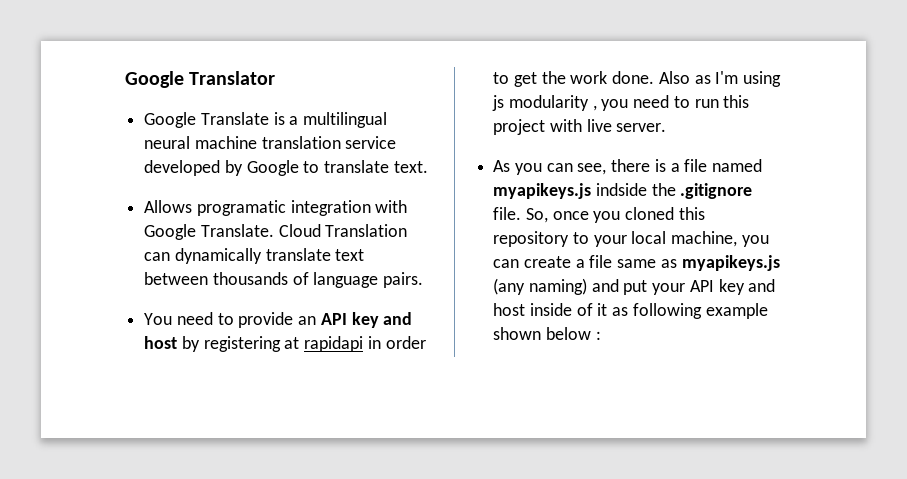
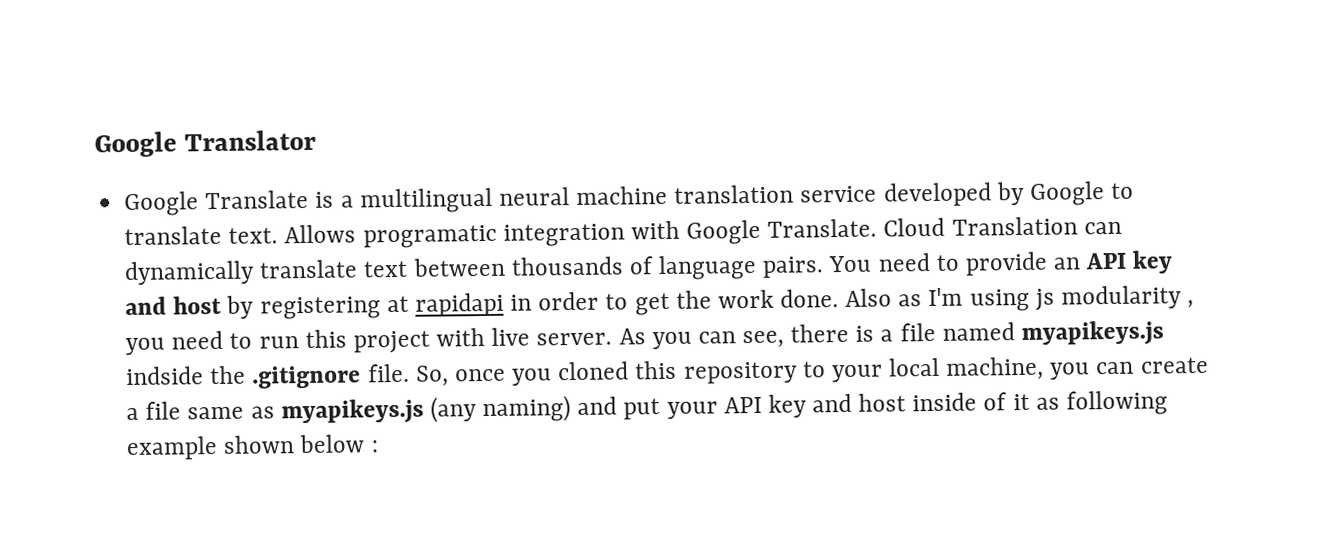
- Google Translate is a multilingual neural machine translation service developed by Google to translate text.
- Allows programatic integration with Google Translate.
+ Google Translate is a multilingual neural machine translation service developed by Google to translate text. Allows programatic integration with Google Translate.
- Cloud Translation can dynamically translate text between thousands of language pairs.
- You need to provide an API key and host by registering at rapidapi in order to get the work done.
+ Cloud Translation can dynamically translate text between thousands of language pairs. You need to provide an API key and host by registering at rapidapi in order to get the work done.
- Also as I'm using js modularity , you need to run this project with live server.
- As you can see, there is a file named myapikeys.js indside the .gitignore file.
+ Also as I'm using js modularity , you need to run this project with live server. As you can see, there is a file named myapikeys.js indside the .gitignore file.

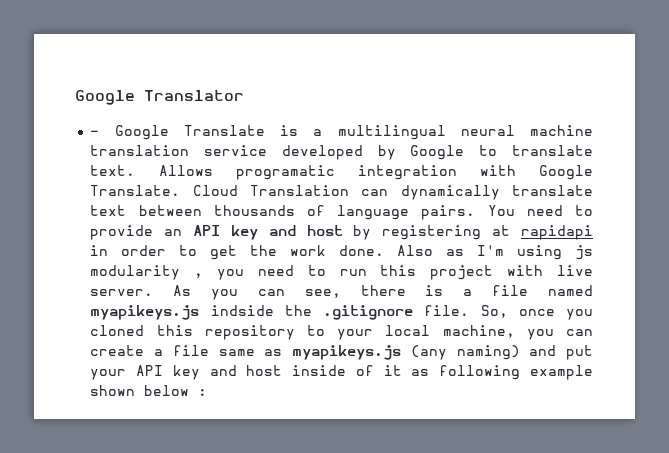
- Google Translate is a multilingual neural machine translation service developed by Google to translate text.
+ - Google Translate is a multilingual neural machine translation service developed by Google to translate text.

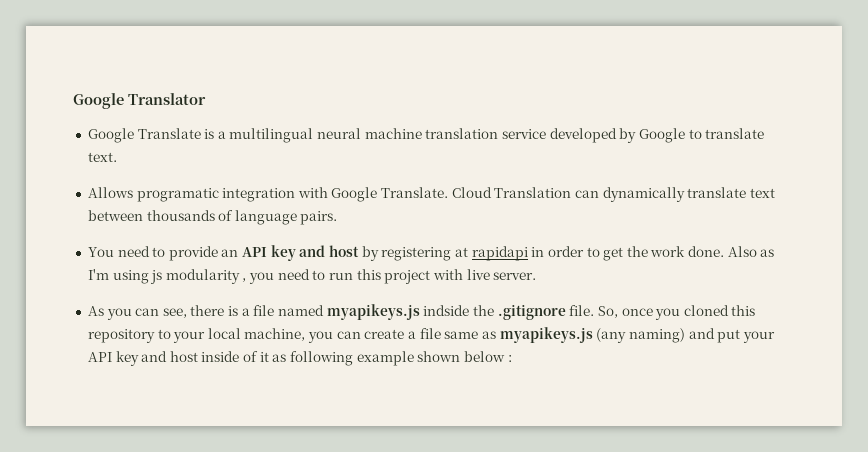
- - Google Translate is a multilingual neural machine translation service developed by Google to translate text. Allows programatic integration with Google Translate.
+ Google Translate is a multilingual neural machine translation service developed by Google to translate text.
+ Allows programatic integration with Google Translate.
- Cloud Translation can dynamically translate text between thousands of language pairs. You need to provide an API key and host by registering at rapidapi in order to get the work done.
+ Cloud Translation can dynamically translate text between thousands of language pairs.
+ You need to provide an API key and host by registering at rapidapi in order to get the work done.
- Also as I'm using js modularity , you need to run this project with live server. As you can see, there is a file named myapikeys.js indside the .gitignore file.
+ Also as I'm using js modularity , you need to run this project with live server.
+ As you can see, there is a file named myapikeys.js indside the .gitignore file.

